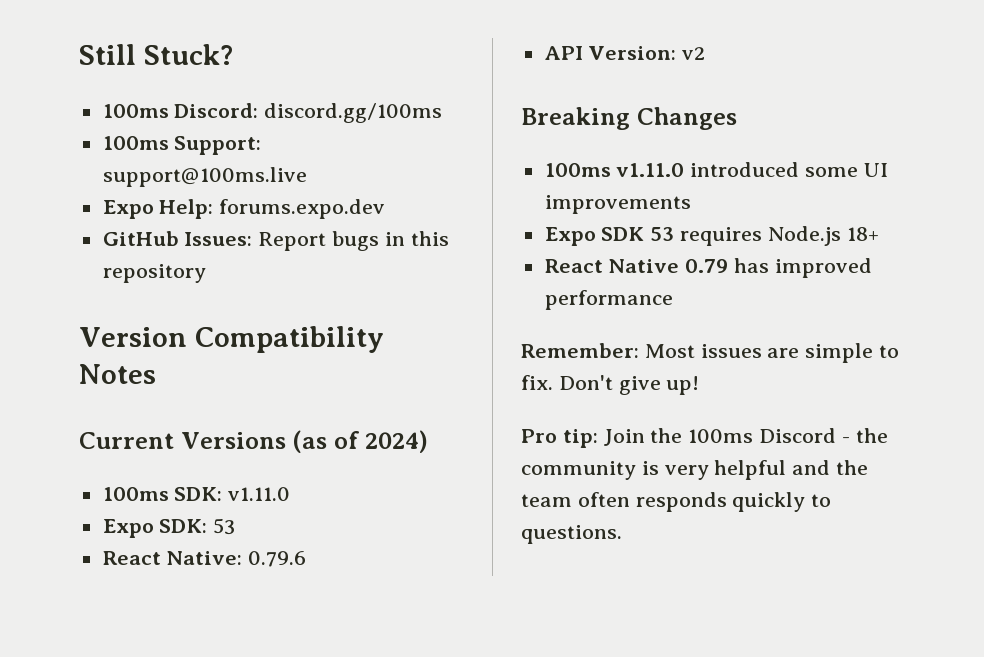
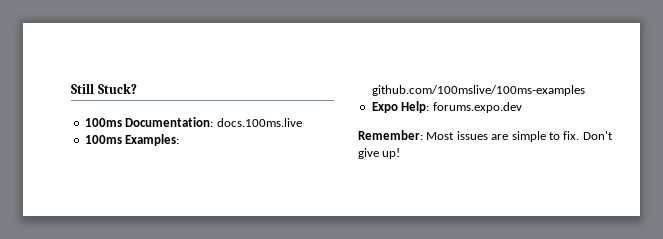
- 100ms Discord: discord.gg/100ms
- 100ms Support: support@100ms.live
+ 100ms Documentation: docs.100ms.live
+ 100ms Examples: github.com/100mslive/100ms-examples
- GitHub Issues: Report bugs in this repository
- Version Compatibility Notes
- Current Versions (as of 2024)
- 100ms SDK: v1.11.0
- Expo SDK: 53
- React Native: 0.79.6
- API Version: v2
- Breaking Changes
- 100ms v1.11.0 introduced some UI improvements
- Expo SDK 53 requires Node.js 18+
- React Native 0.79 has improved performance
- Pro tip: Join the 100ms Discord - the community is very helpful and the team often responds quickly to questions.

